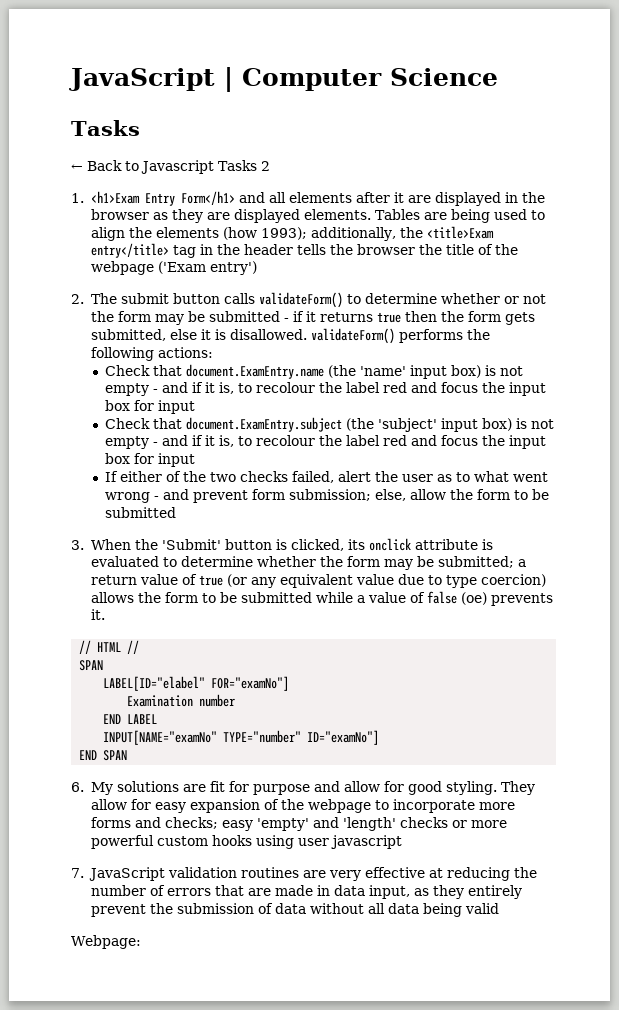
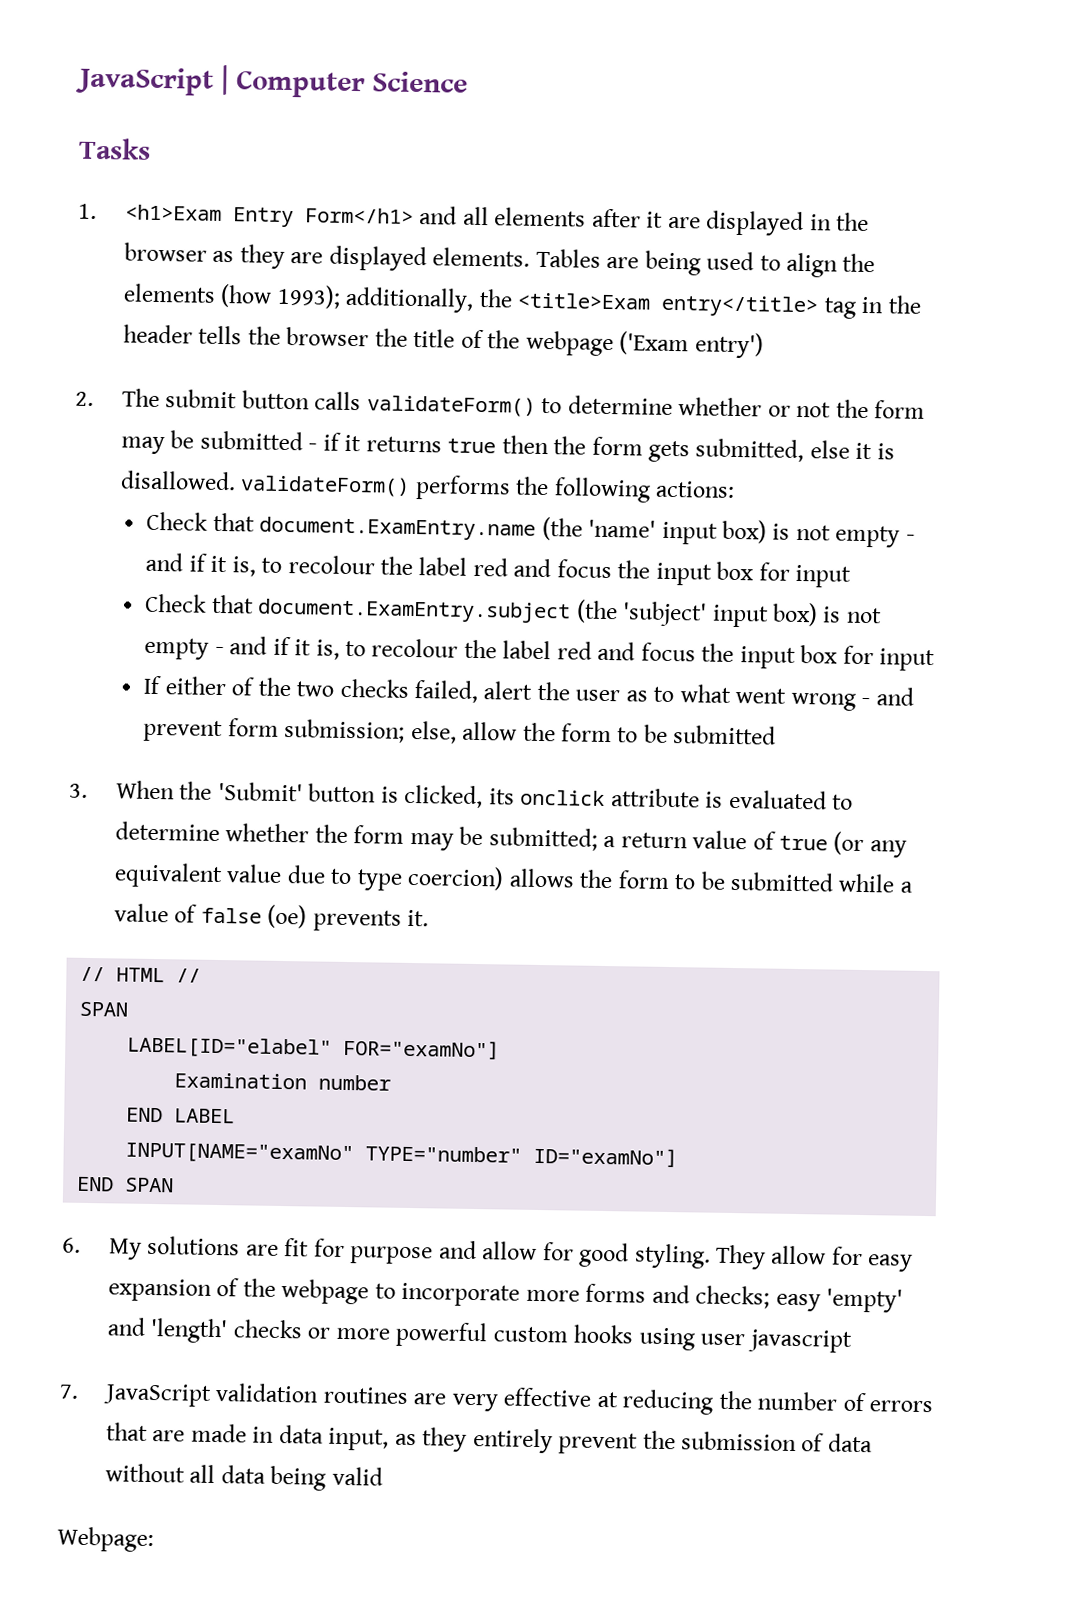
- ← Back to Javascript Tasks 2

